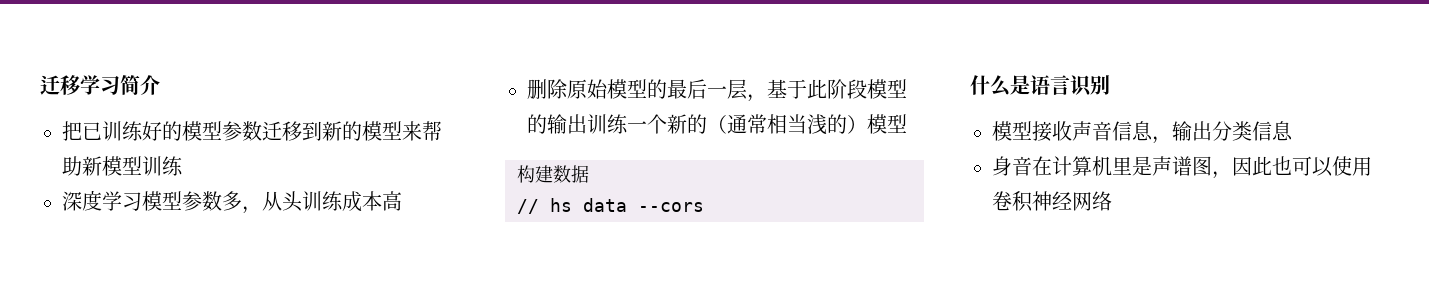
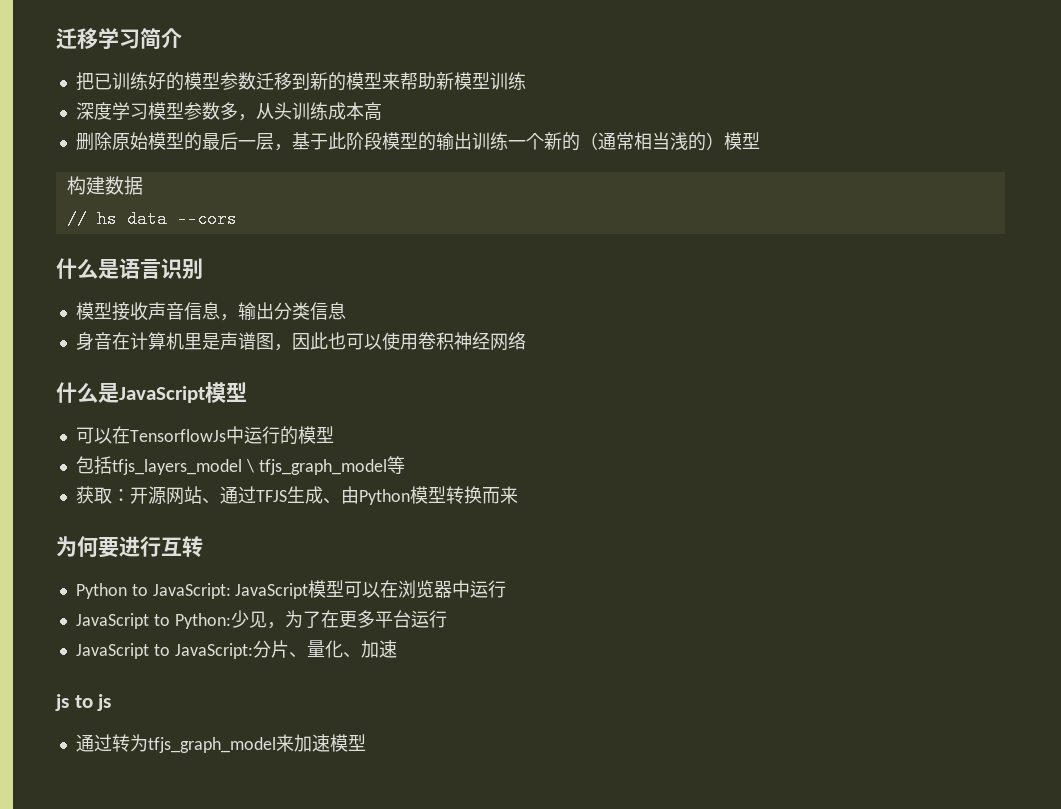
+ 什么是JavaScript模型
+ 可以在TensorflowJs中运行的模型
+ 包括tfjs_layers_model \ tfjs_graph_model等
+ 获取：开源网站、通过TFJS生成、由Python模型转换而来
+ 为何要进行互转
+ Python to JavaScript: JavaScript模型可以在浏览器中运行
+ JavaScript to Python:少见，为了在更多平台运行
+ JavaScript to JavaScript:分片、量化、加速
+ js to js
+ 通过转为tfjs_graph_model来加速模型

